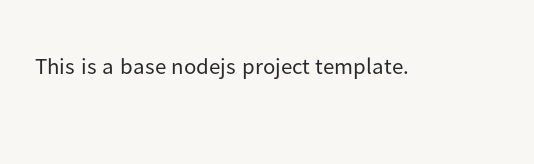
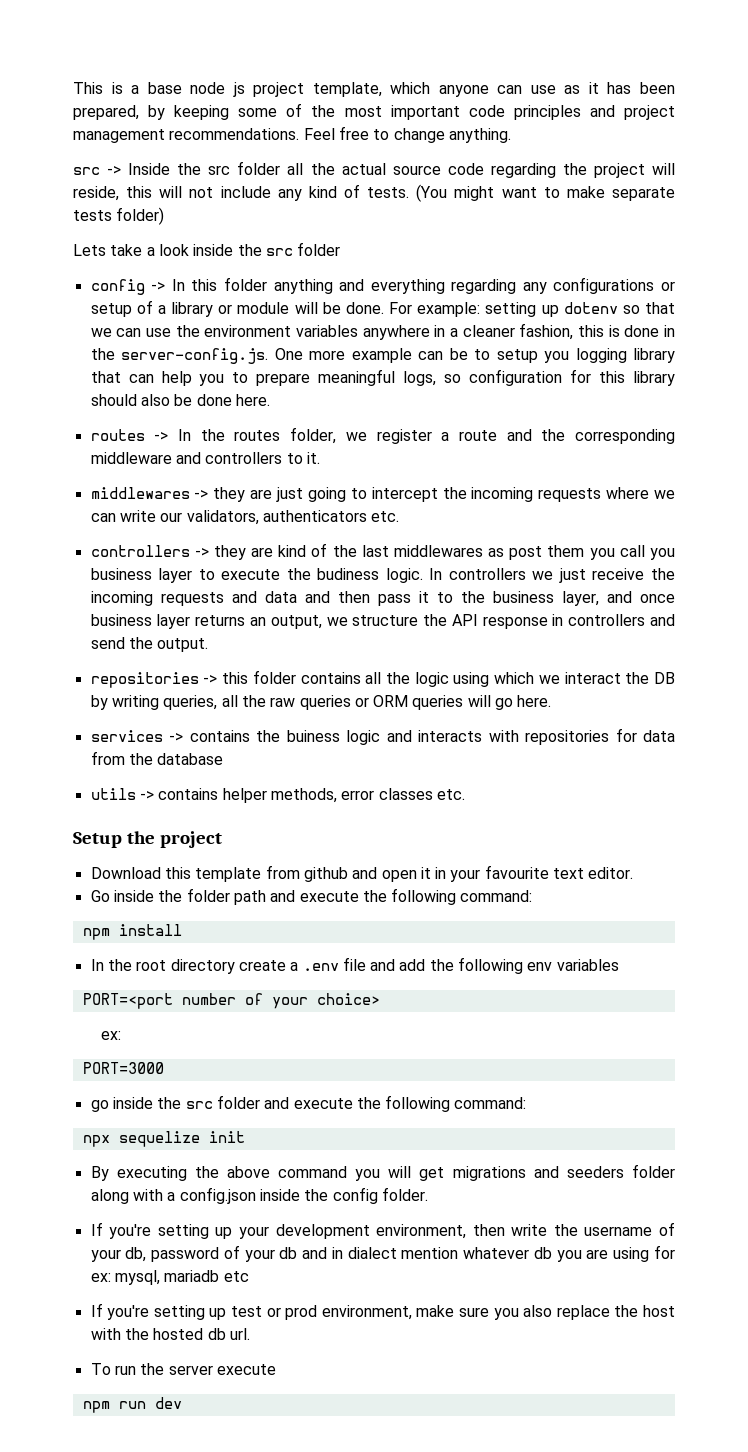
- This is a base nodejs project template.
+ This is a base node js project template, which anyone can use as it has been prepared, by keeping some of the most important code principles and project management recommendations. Feel free to change anything.
+ src -> Inside the src folder all the actual source code regarding the project will reside, this will not include any kind of tests. (You might want to make separate tests folder)
+ Lets take a look inside the src folder
+ config -> In this folder anything and everything regarding any configurations or setup of a library or module will be done. For example: setting up dotenv so that we can use the environment variables anywhere in a cleaner fashion, this is done in the server-config.js. One more example can be to setup you logging library that can help you to prepare meaningful logs, so configuration for this library should also be done here.
+ routes -> In the routes folder, we register a route and the corresponding middleware and controllers to it.
+ middlewares -> they are just going to intercept the incoming requests where we can write our validators, authenticators etc.
+ controllers -> they are kind of the last middlewares as post them you call you business layer to execute the budiness logic. In controllers we just receive the incoming requests and data and then pass it to the business layer, and once business layer returns an output, we structure the API response in controllers and send the output.
+ repositories -> this folder contains all the logic using which we interact the DB by writing queries, all the raw queries or ORM queries will go here.
+ services -> contains the buiness logic and interacts with repositories for data from the database
+ utils -> contains helper methods, error classes etc.
+ Setup the project
+ Download this template from github and open it in your favourite text editor.
+ Go inside the folder path and execute the following command:
+ npm install
+ In the root directory create a .env file and add the following env variables
+ PORT=<port number of your choice>
+ ex:
+ PORT=3000
+ go inside the src folder and execute the following command:
+ npx sequelize init
+ By executing the above command you will get migrations and seeders folder along with a config.json inside the config folder.
+ If you're setting up your development environment, then write the username of your db, password of your db and in dialect mention whatever db you are using for ex: mysql, mariadb etc
+ If you're setting up test or prod environment, make sure you also replace the host with the hosted db url.
+ To run the server execute
+ npm run dev

